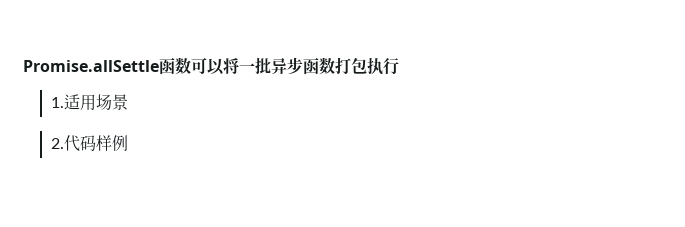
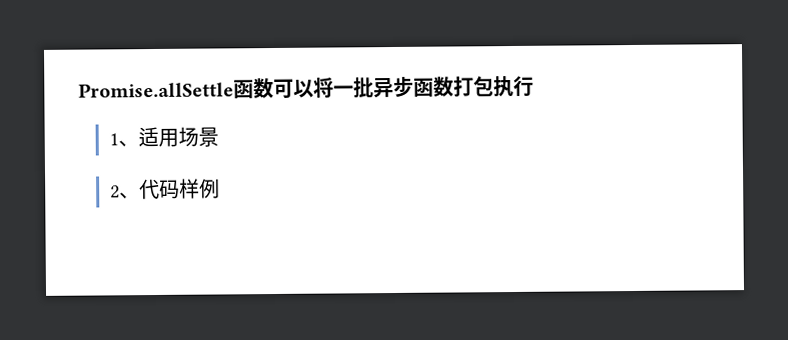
- 1.适用场景
+ 1、适用场景
- 2.代码样例
+ 2、代码样例

